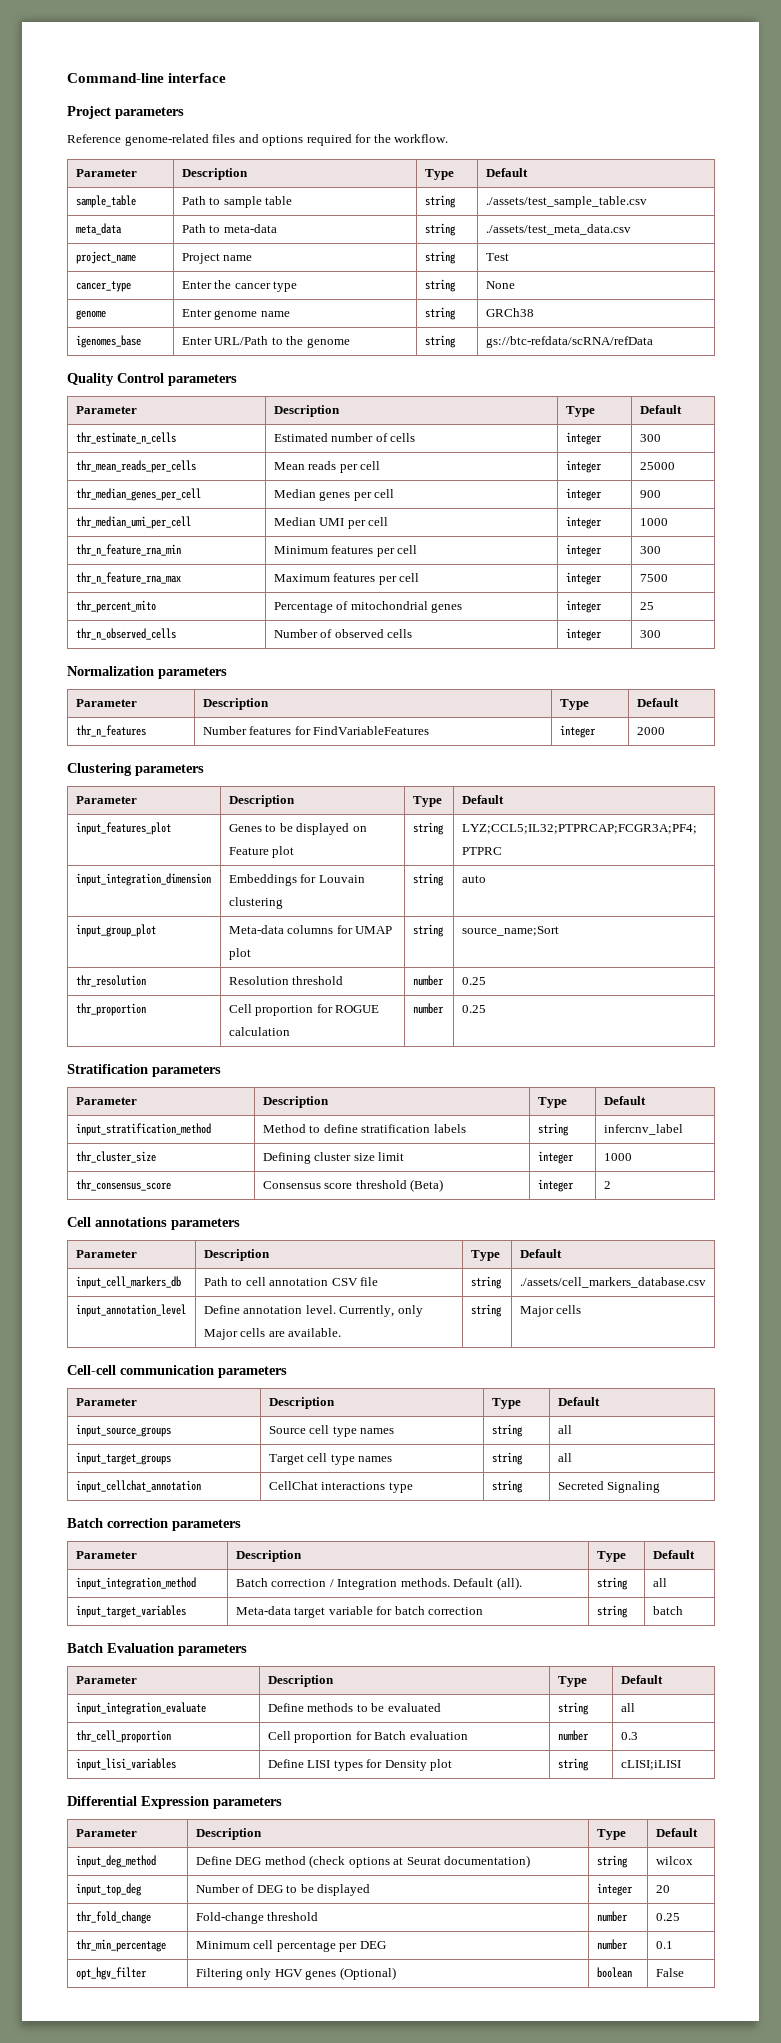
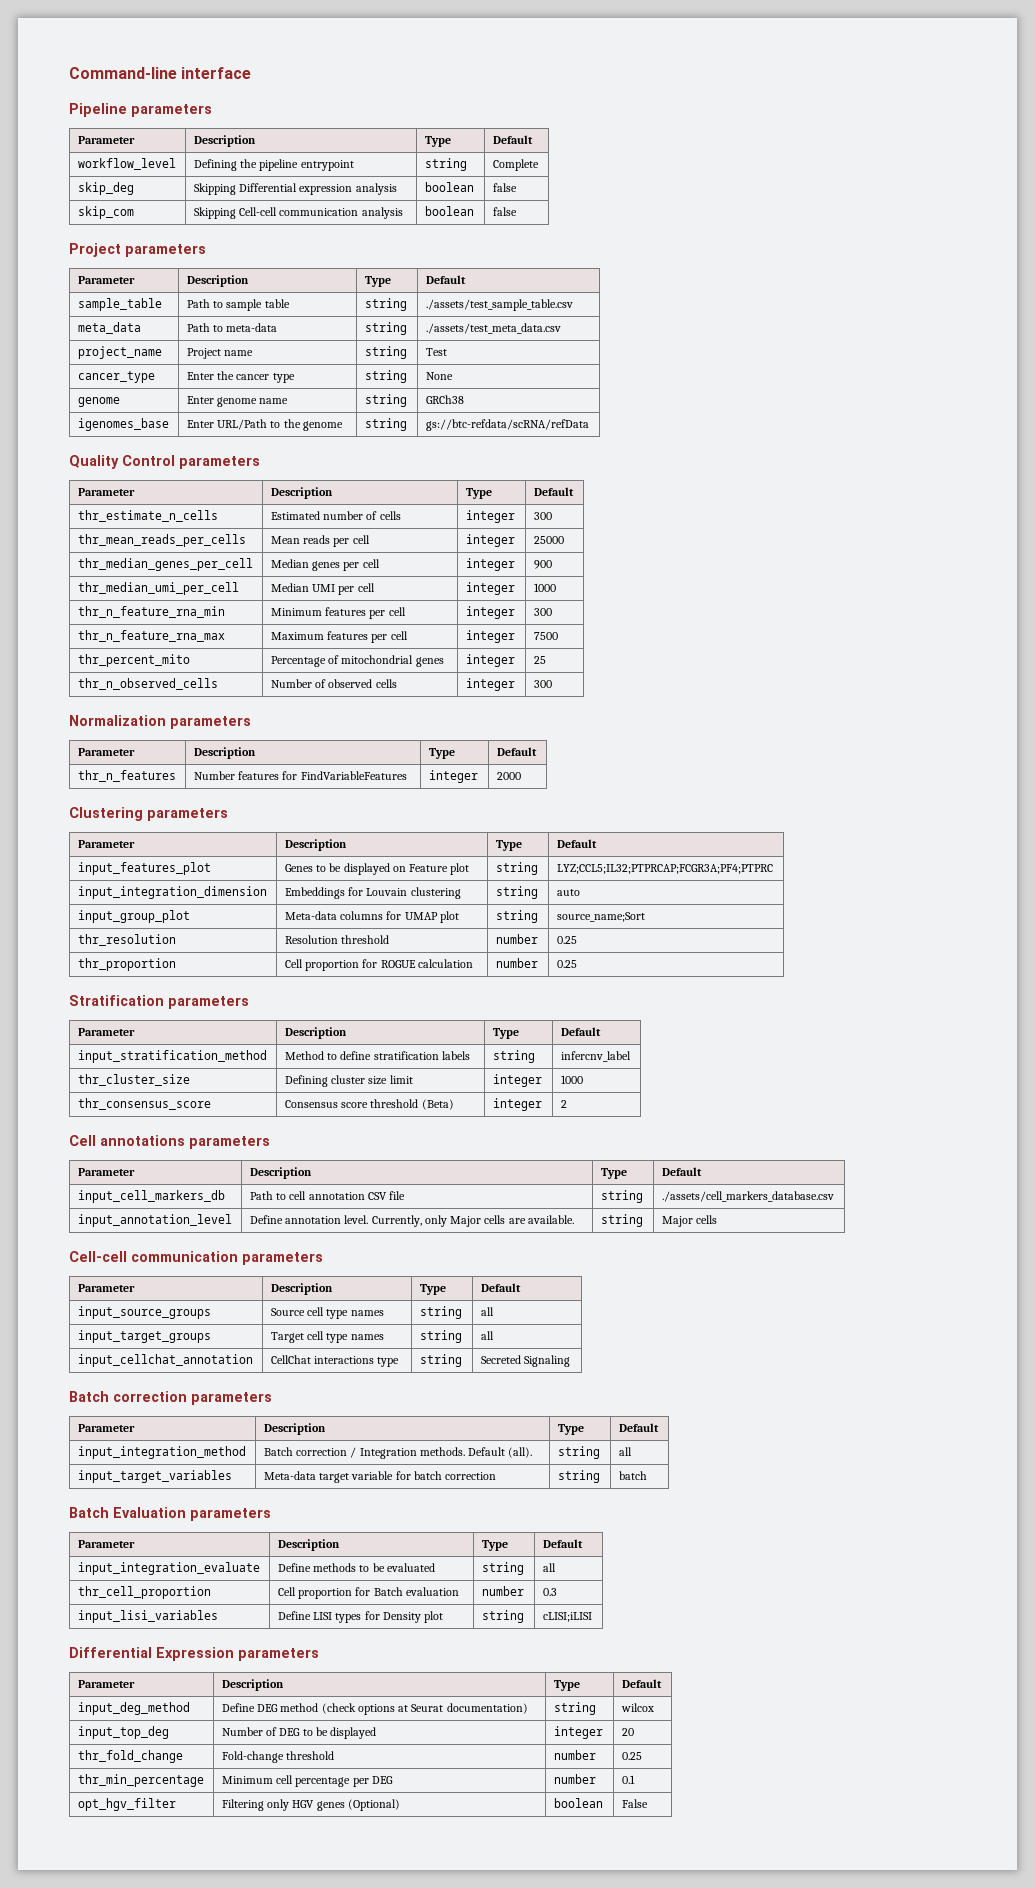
+ Pipeline parameters
+ Parameter | Description | Type | Default
+ workflow_level | Defining the pipeline entrypoint | string | Complete
+ skip_deg | Skipping Differential expression analysis | boolean | false
+ skip_com | Skipping Cell-cell communication analysis | boolean | false
  Project parameters
- Reference genome-related files and options required for the workflow.

